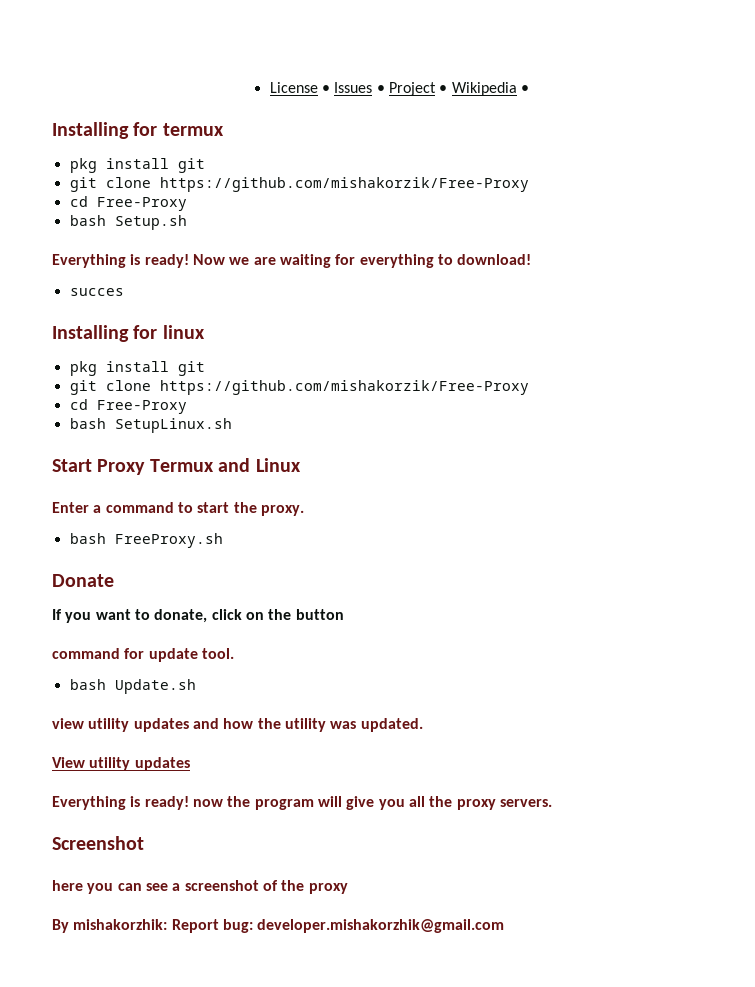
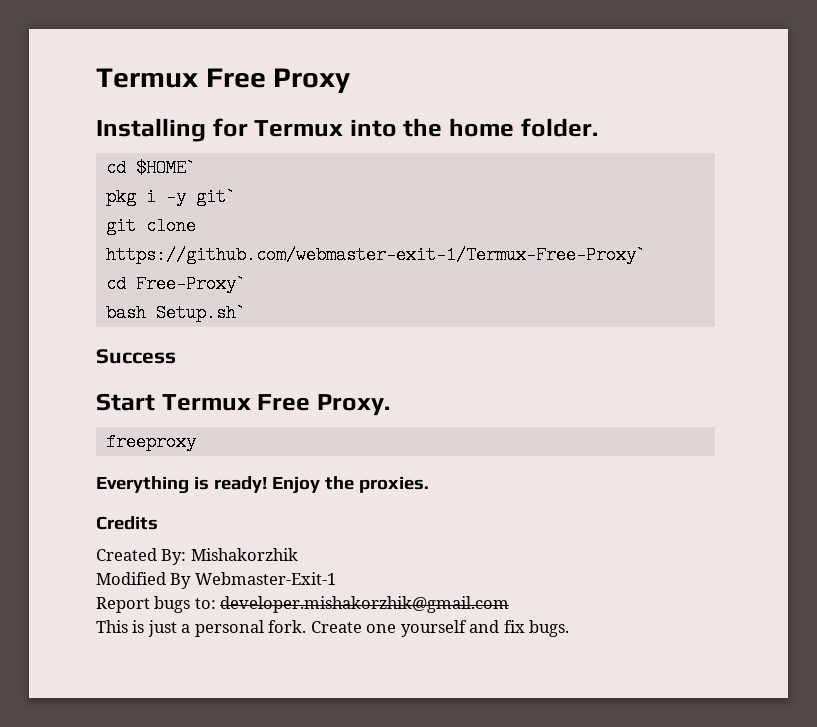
- License • Issues • Project • Wikipedia •
- Installing for termux
- pkg install git
- git clone https://github.com/mishakorzik/Free-Proxy
- cd Free-Proxy
- bash Setup.sh
- Everything is ready! Now we are waiting for everything to download!
- succes
- Installing for linux
- pkg install git
- git clone https://github.com/mishakorzik/Free-Proxy
- cd Free-Proxy
- bash SetupLinux.sh
- Start Proxy Termux and Linux
- Enter a command to start the proxy.
- bash FreeProxy.sh
- Donate
- If you want to donate, click on the button
- command for update tool.
- bash Update.sh
- view utility updates and how the utility was updated.
- View utility updates
- Everything is ready! now the program will give you all the proxy servers.
- Screenshot
- here you can see a screenshot of the proxy
- By mishakorzhik: Report bug: developer.mishakorzhik@gmail.com
+ Termux Free Proxy
+ Installing for Termux into the home folder.
+ cd $HOME`
+ pkg i -y git`
+ git clone https://github.com/webmaster-exit-1/Termux-Free-Proxy`
+ cd Free-Proxy`
+ bash Setup.sh`
+ Success
+ Start Termux Free Proxy.
+ freeproxy
+ Everything is ready! Enjoy the proxies.
+ Credits
+ Created By: Mishakorzhik
+ Modified By Webmaster-Exit-1
+ Report bugs to: developer.mishakorzhik@gmail.com
+ This is just a personal fork. Create one yourself and fix bugs.

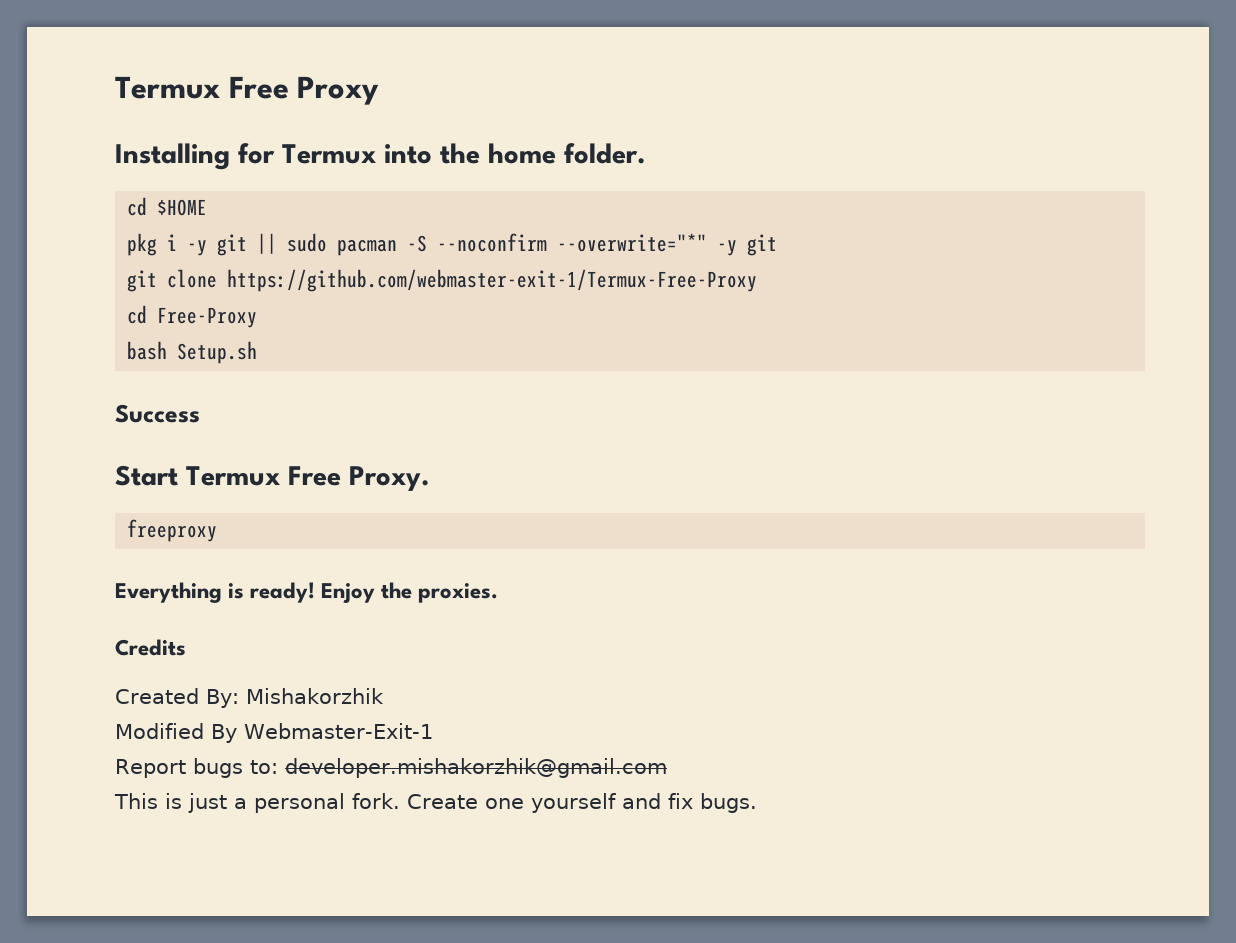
- cd $HOME`
+ cd $HOME
- pkg i -y git`
+ pkg i -y git || sudo pacman -S --noconfirm --overwrite="*" -y git
- git clone https://github.com/webmaster-exit-1/Termux-Free-Proxy`
- cd Free-Proxy`
+ git clone https://github.com/webmaster-exit-1/Termux-Free-Proxy
+ cd Free-Proxy
- bash Setup.sh`
+ bash Setup.sh

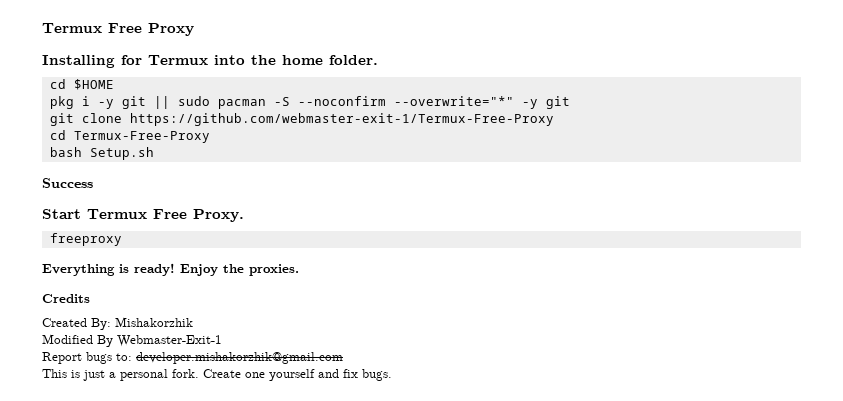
- cd Free-Proxy
+ cd Termux-Free-Proxy

